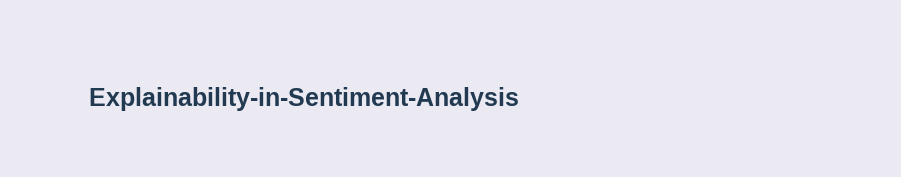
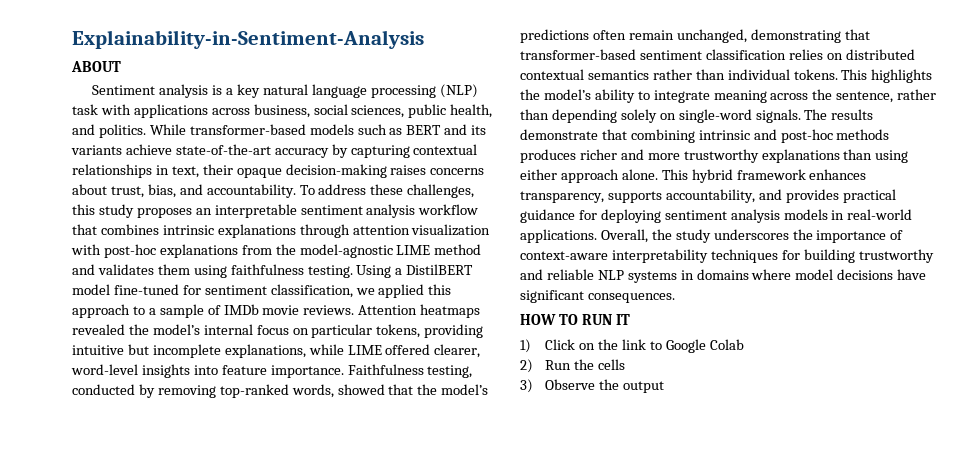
+ ABOUT
+ Sentiment analysis is a key natural language processing (NLP) task with applications across business, social sciences, public health, and politics. While transformer-based models such as BERT and its variants achieve state-of-the-art accuracy by capturing contextual relationships in text, their opaque decision-making raises concerns about trust, bias, and accountability. To address these challenges, this study proposes an interpretable sentiment analysis workflow that combines intrinsic explanations through attention visualization with post-hoc explanations from the model-agnostic LIME method and validates them using faithfulness testing. Using a DistilBERT model fine-tuned for sentiment classification, we applied this approach to a sample of IMDb movie reviews. Attention heatmaps revealed the model’s internal focus on particular tokens, providing intuitive but incomplete explanations, while LIME offered clearer, word-level insights into feature importance. Faithfulness testing, conducted by removing top-ranked words, showed that the model’s predictions often remain unchanged, demonstrating that transformer-based sentiment classification relies on distributed contextual semantics rather than individual tokens. This highlights the model’s ability to integrate meaning across the sentence, rather than depending solely on single-word signals. The results demonstrate that combining intrinsic and post-hoc methods produces richer and more trustworthy explanations than using either approach alone. This hybrid framework enhances transparency, supports accountability, and provides practical guidance for deploying sentiment analysis models in real-world applications. Overall, the study underscores the importance of context-aware interpretability techniques for building trustworthy and reliable NLP systems in domains where model decisions have significant consequences.
+ HOW TO RUN IT
+ 1) Click on the link to Google Colab
+ 2) Run the cells
+ 3) Observe the output

